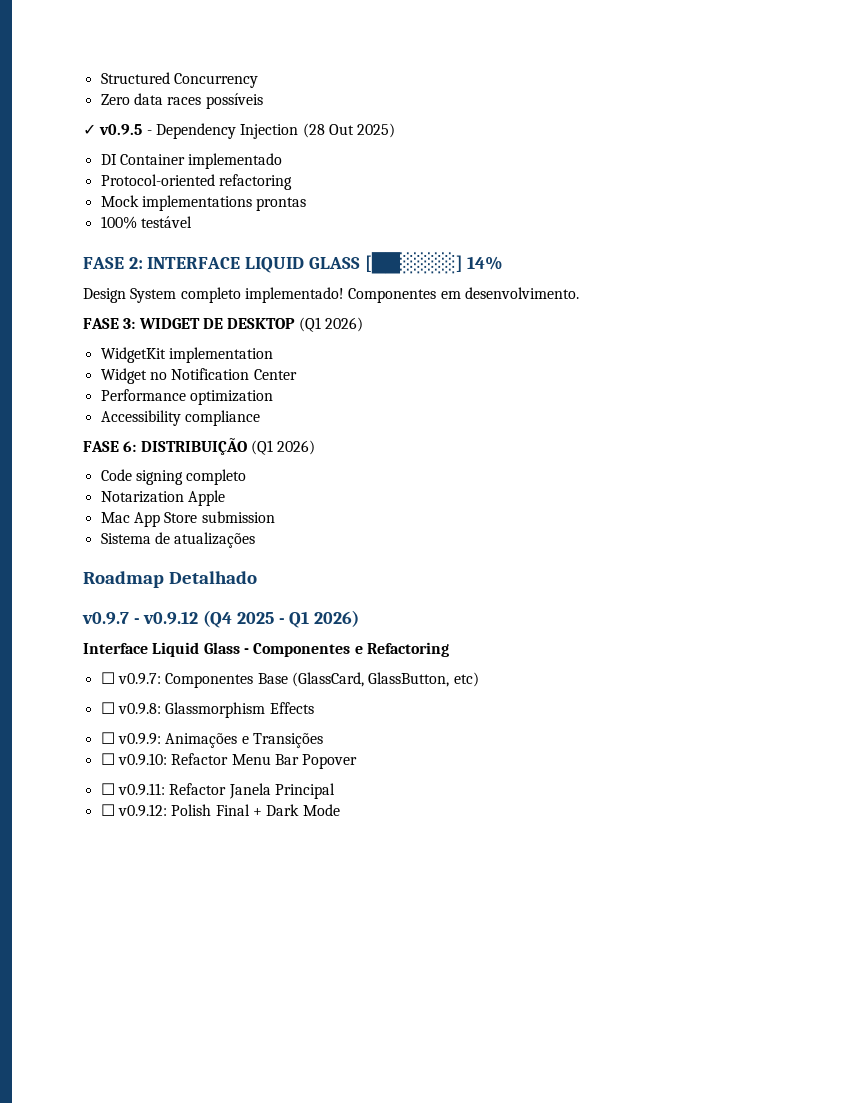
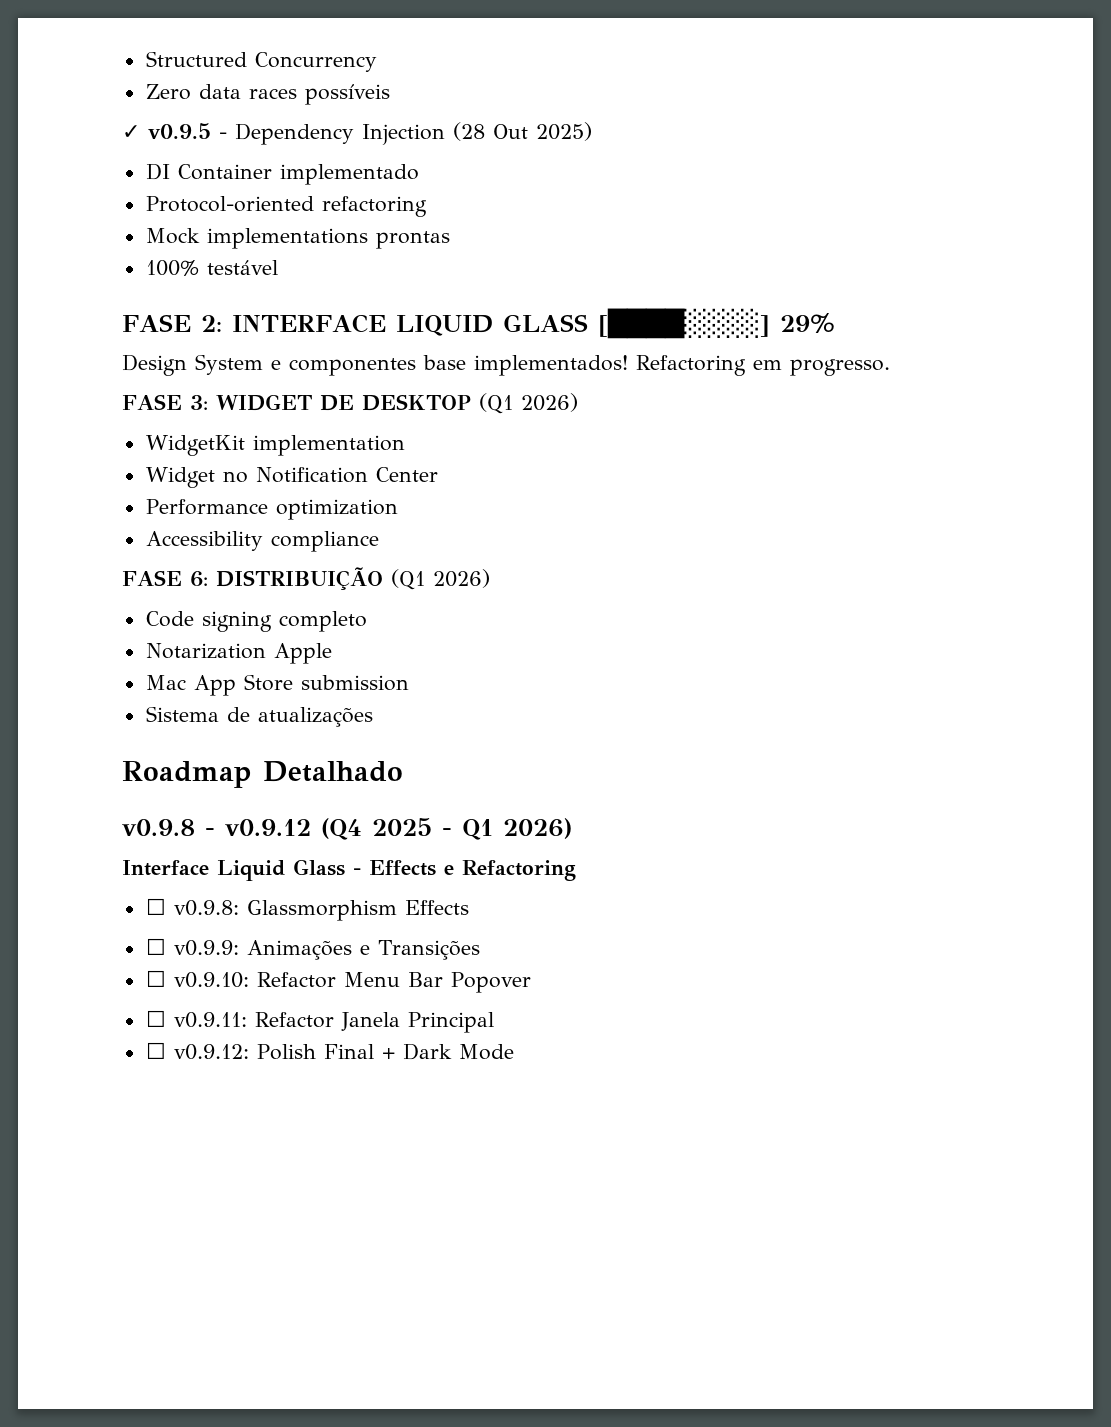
- FASE 2: INTERFACE LIQUID GLASS [██░░░░] 14%
+ FASE 2: INTERFACE LIQUID GLASS [████░░░░] 29%
- Design System completo implementado! Componentes em desenvolvimento.
+ Design System e componentes base implementados! Refactoring em progresso.
- v0.9.7 - v0.9.12 (Q4 2025 - Q1 2026)
+ v0.9.8 - v0.9.12 (Q4 2025 - Q1 2026)
- Interface Liquid Glass - Componentes e Refactoring
+ Interface Liquid Glass - Effects e Refactoring
- ☐ v0.9.7: Componentes Base (GlassCard, GlassButton, etc)

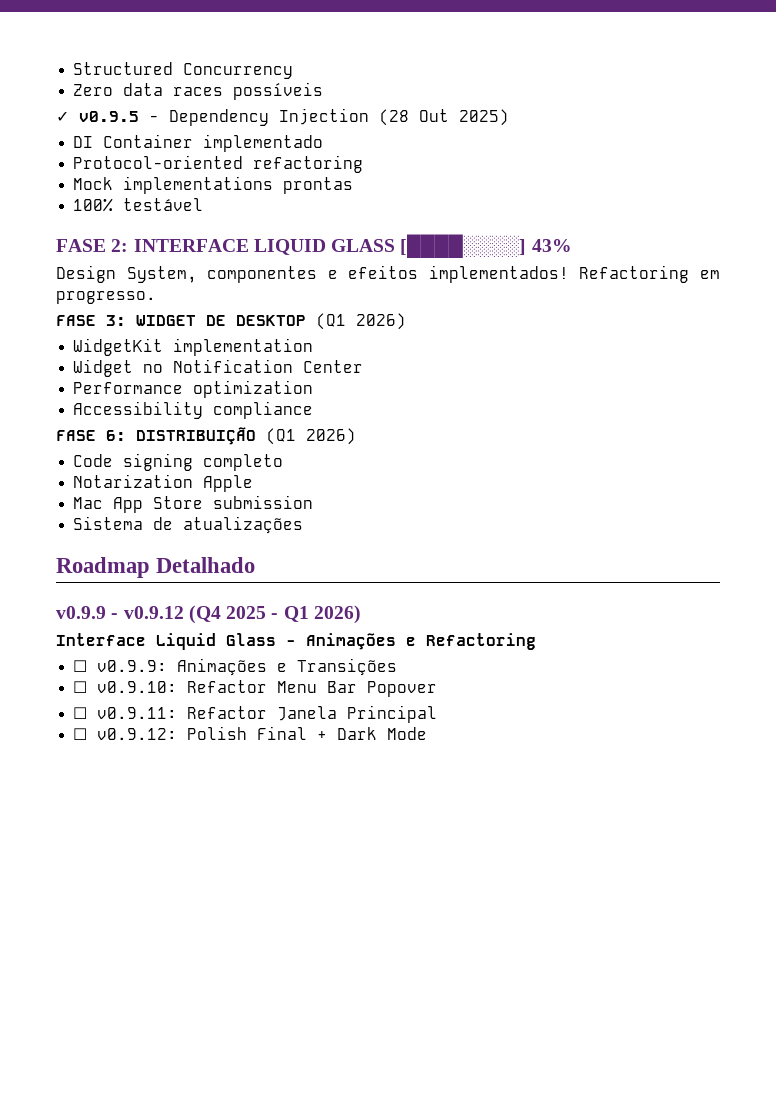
- FASE 2: INTERFACE LIQUID GLASS [████░░░░] 29%
+ FASE 2: INTERFACE LIQUID GLASS [████░░░░] 43%
- Design System e componentes base implementados!
+ Design System, componentes e efeitos implementados!
- v0.9.8 - v0.9.12 (Q4 2025 - Q1 2026)
+ v0.9.9 - v0.9.12 (Q4 2025 - Q1 2026)
- Interface Liquid Glass - Effects e Refactoring
+ Interface Liquid Glass - Animações e Refactoring
- ☐ v0.9.8: Glassmorphism Effects

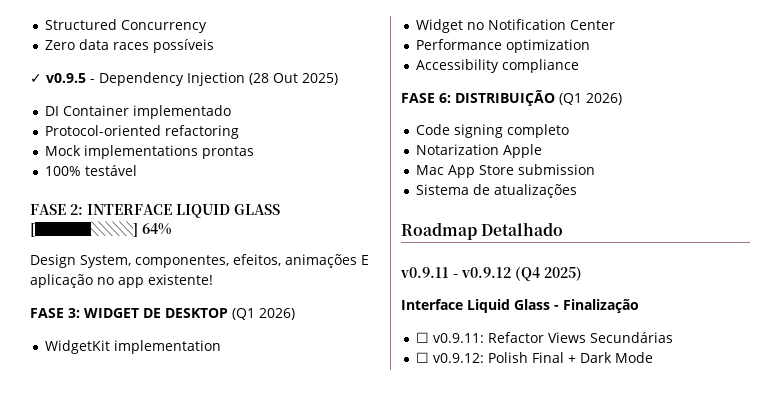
- FASE 2: INTERFACE LIQUID GLASS [████░░░░] 43%
+ FASE 2: INTERFACE LIQUID GLASS [████░░░] 64%
- Design System, componentes e efeitos implementados! Refactoring em progresso.
+ Design System, componentes, efeitos, animações E aplicação no app existente!
- v0.9.9 - v0.9.12 (Q4 2025 - Q1 2026)
+ v0.9.11 - v0.9.12 (Q4 2025)
- Interface Liquid Glass - Animações e Refactoring
- ☐ v0.9.9: Animações e Transições
- ☐ v0.9.10: Refactor Menu Bar Popover
+ Interface Liquid Glass - Finalização
- ☐ v0.9.11: Refactor Janela Principal
+ ☐ v0.9.11: Refactor Views Secundárias

